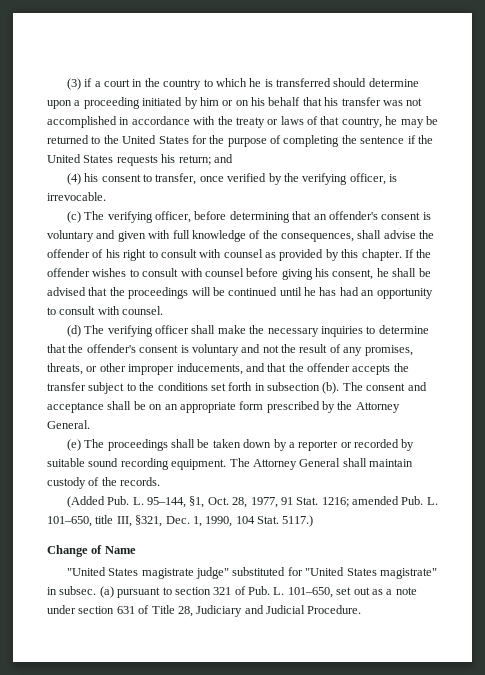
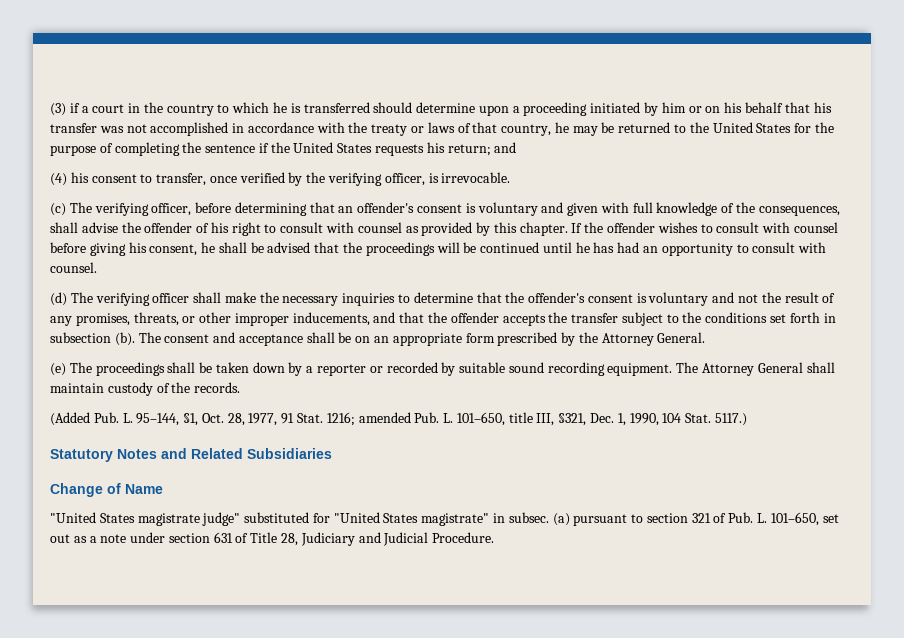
+ Statutory Notes and Related Subsidiaries

